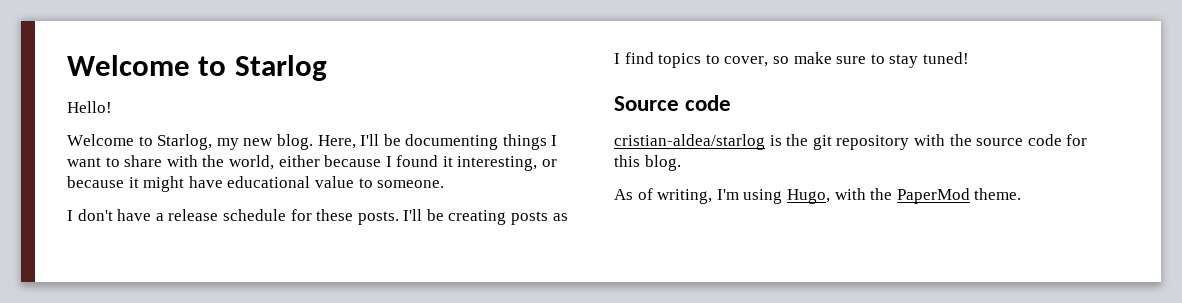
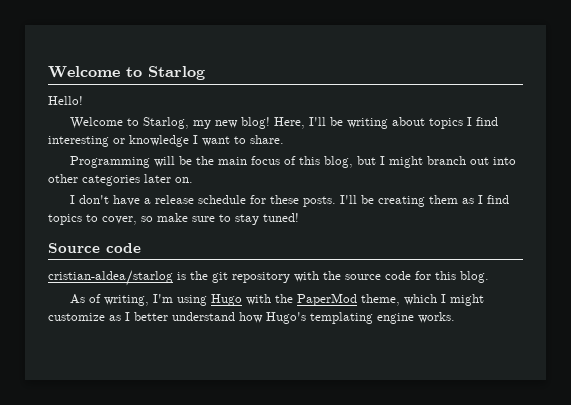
- Welcome to Starlog, my new blog.
+ Welcome to Starlog, my new blog!
- Here, I'll be documenting things I want to share with the world, either because I found it interesting, or because it might have educational value to someone.
+ Here, I'll be writing about topics I find interesting or knowledge I want to share.
+ Programming will be the main focus of this blog, but I might branch out into other categories later on.
- I'll be creating posts as I find topics to cover, so make sure to stay tuned!
+ I'll be creating them as I find topics to cover, so make sure to stay tuned!
- As of writing, I'm using Hugo, with the PaperMod theme.
+ As of writing, I'm using Hugo with the PaperMod theme, which I might customize as I better understand how Hugo's templating engine works.

